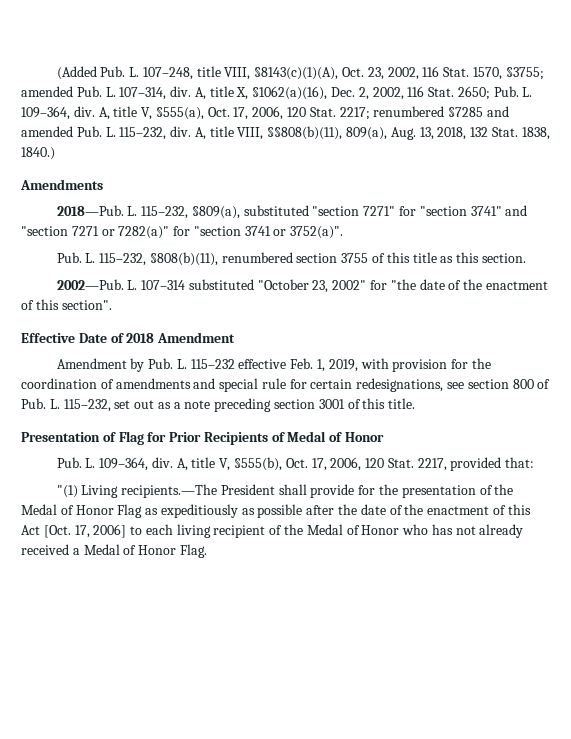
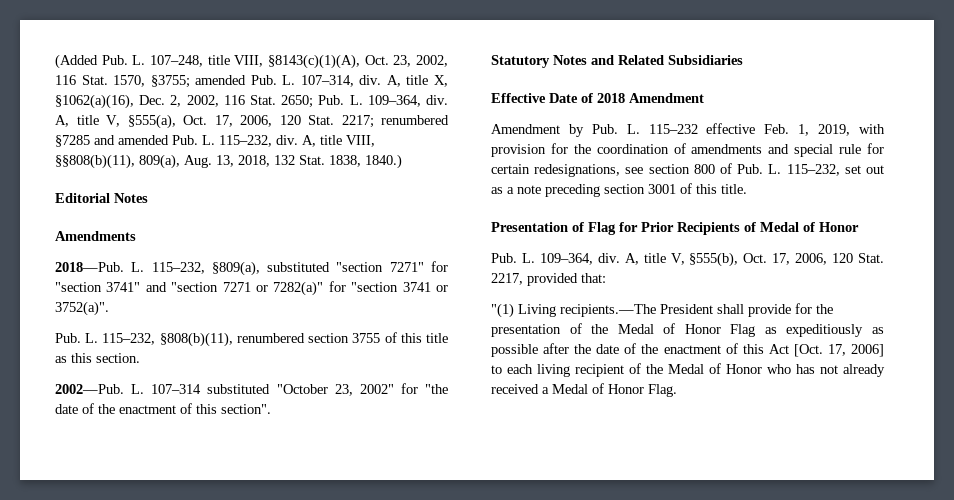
+ Editorial Notes
+ Statutory Notes and Related Subsidiaries

